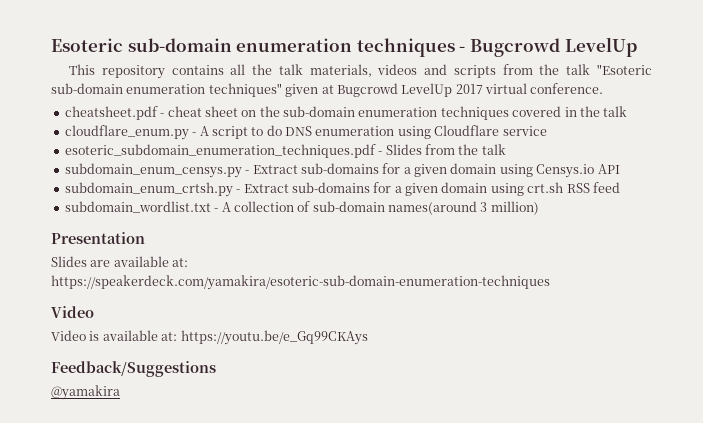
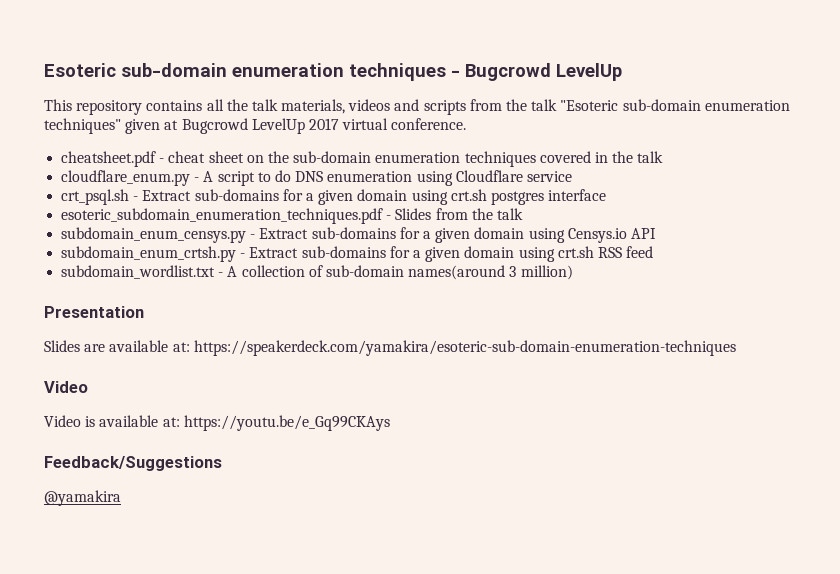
+ crt_psql.sh - Extract sub-domains for a given domain using crt.sh postgres interface

